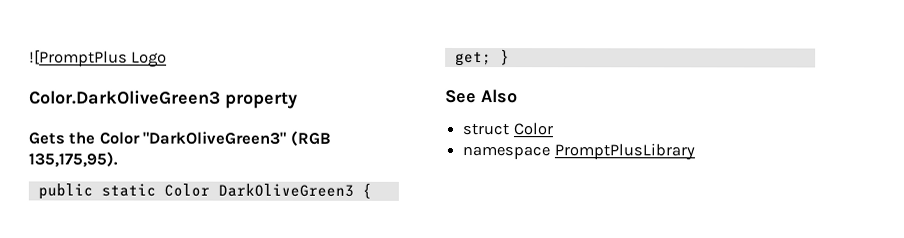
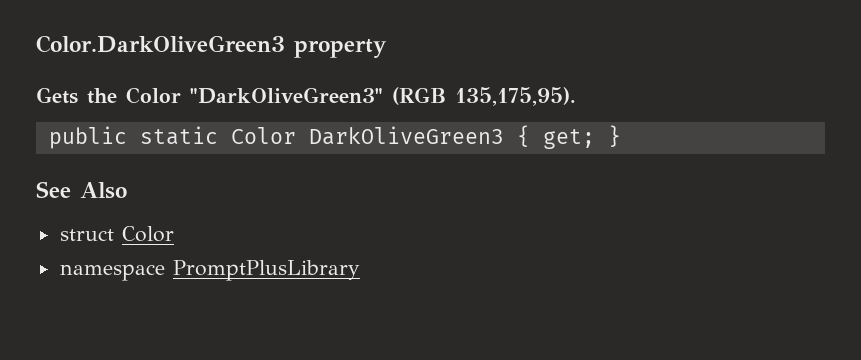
- ![PromptPlus Logo

